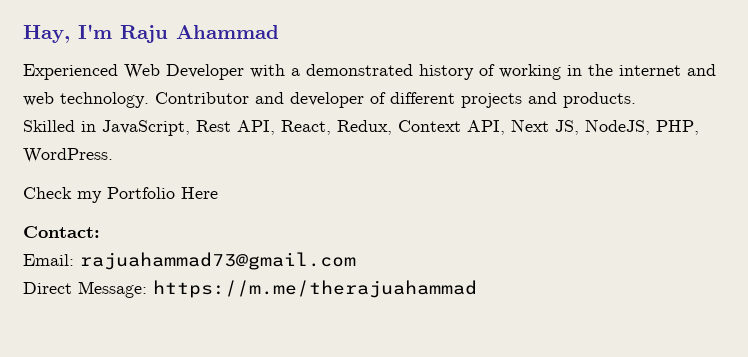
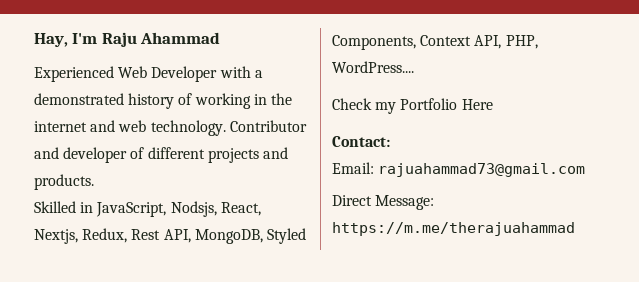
- Skilled in JavaScript, Rest API, React, Redux, Context API, Next JS, NodeJS, PHP, WordPress.
+ Skilled in JavaScript, Nodsjs, React, Nextjs, Redux, Rest API, MongoDB, Styled Components, Context API, PHP, WordPress....

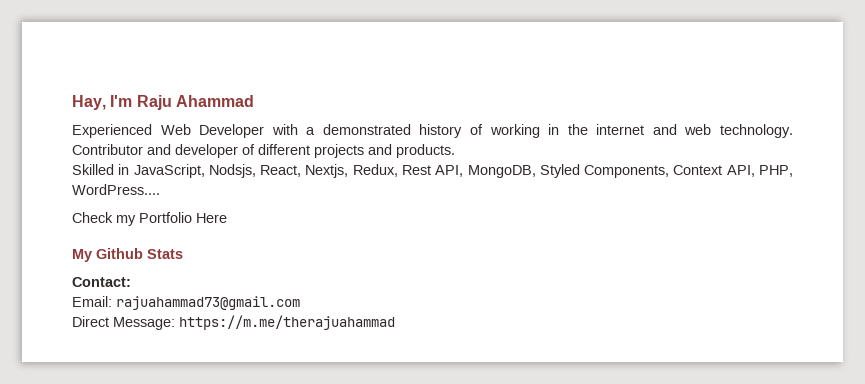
+ My Github Stats

